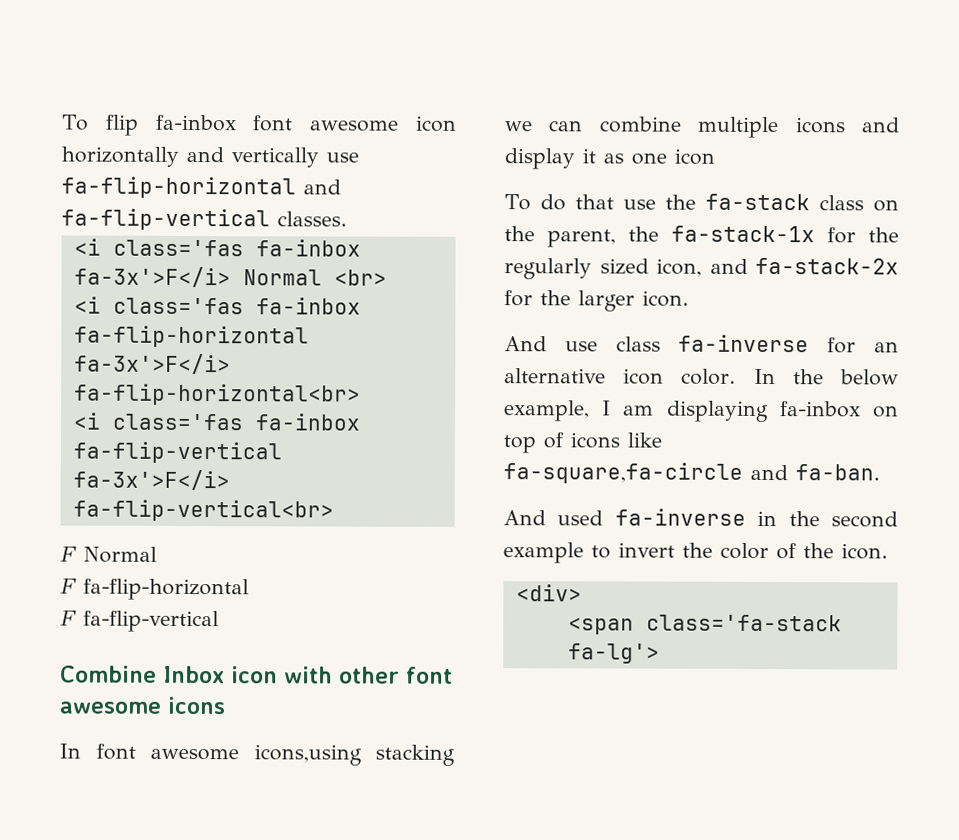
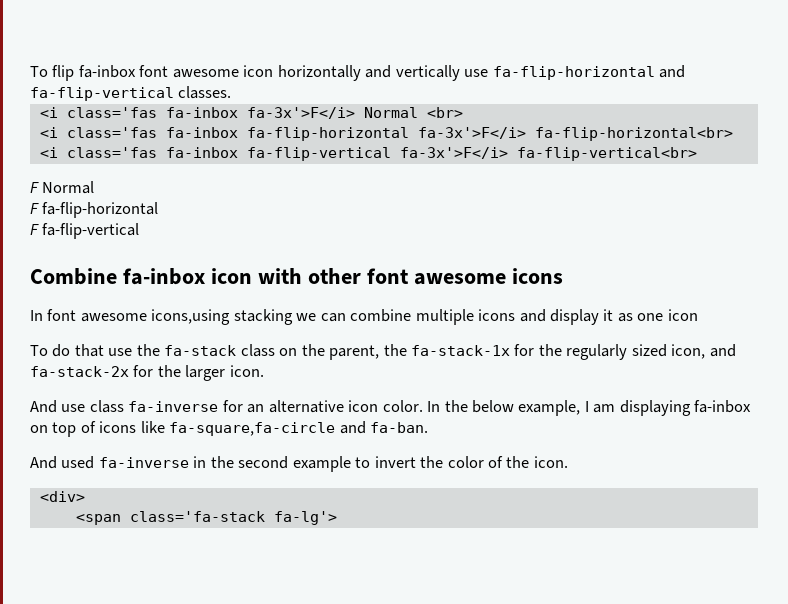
- Combine Inbox icon with other font awesome icons
+ Combine fa-inbox icon with other font awesome icons

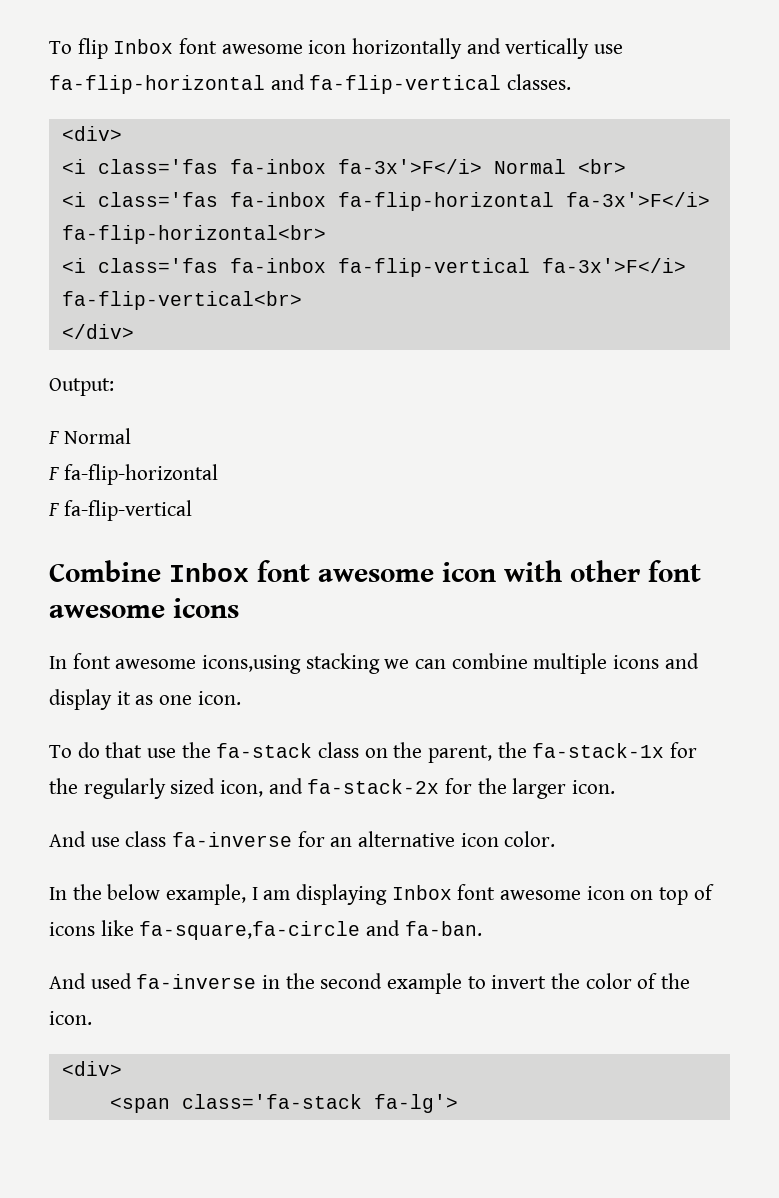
- To flip fa-inbox font awesome icon horizontally and vertically use fa-flip-horizontal and fa-flip-vertical classes.
+ To flip Inbox font awesome icon horizontally and vertically use fa-flip-horizontal and fa-flip-vertical classes.
+ <div>
+ </div>
+ Output:
- Combine fa-inbox icon with other font awesome icons
+ Combine Inbox font awesome icon with other font awesome icons
- In font awesome icons,using stacking we can combine multiple icons and display it as one icon
+ In font awesome icons,using stacking we can combine multiple icons and display it as one icon.
- And use class fa-inverse for an alternative icon color. In the below example, I am displaying fa-inbox on top of icons like fa-square,fa-circle and fa-ban.
+ And use class fa-inverse for an alternative icon color.
+ In the below example, I am displaying Inbox font awesome icon on top of icons like fa-square,fa-circle and fa-ban.

